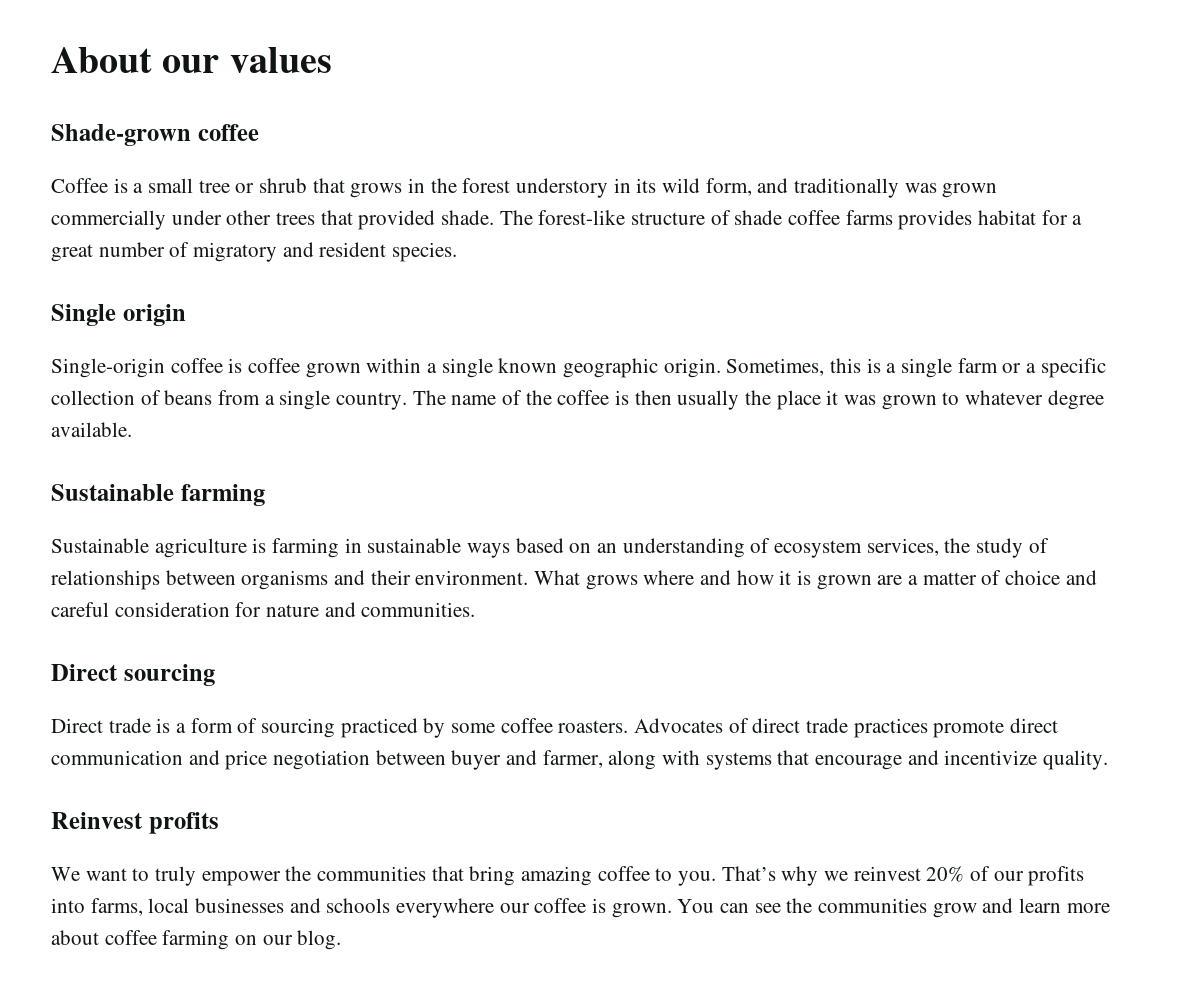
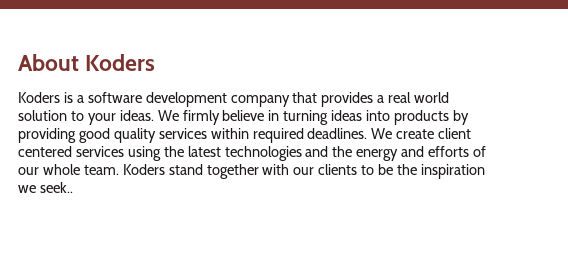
- About our values
- Shade-grown coffee
- Coffee is a small tree or shrub that grows in the forest understory in its wild form, and traditionally was grown commercially under other trees that provided shade. The forest-like structure of shade coffee farms provides habitat for a great number of migratory and resident species.
- Single origin
- Single-origin coffee is coffee grown within a single known geographic origin. Sometimes, this is a single farm or a specific collection of beans from a single country. The name of the coffee is then usually the place it was grown to whatever degree available.
- Sustainable farming
- Sustainable agriculture is farming in sustainable ways based on an understanding of ecosystem services, the study of relationships between organisms and their environment. What grows where and how it is grown are a matter of choice and careful consideration for nature and communities.
- Direct sourcing
- Direct trade is a form of sourcing practiced by some coffee roasters. Advocates of direct trade practices promote direct communication and price negotiation between buyer and farmer, along with systems that encourage and incentivize quality.
- Reinvest profits
- We want to truly empower the communities that bring amazing coffee to you. That’s why we reinvest 20% of our profits into farms, local businesses and schools everywhere our coffee is grown. You can see the communities grow and learn more about coffee farming on our blog.
+ About Koders
+ Koders is a software development company that provides a real world solution to your ideas. We firmly believe in turning ideas into products by providing good quality services within required deadlines. We create client centered services using the latest technologies and the energy and efforts of our whole team. Koders stand together with our clients to be the inspiration we seek..

